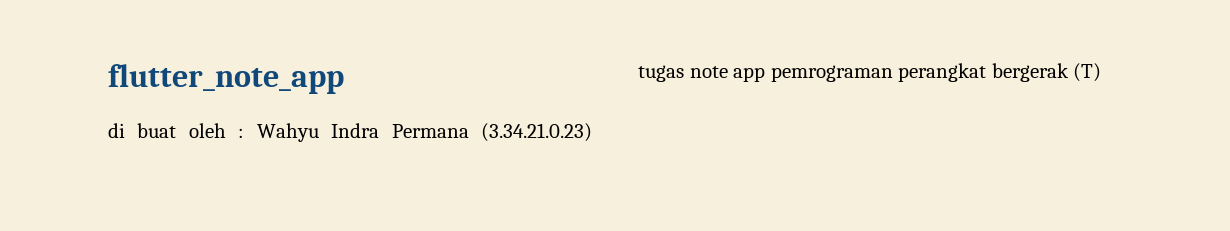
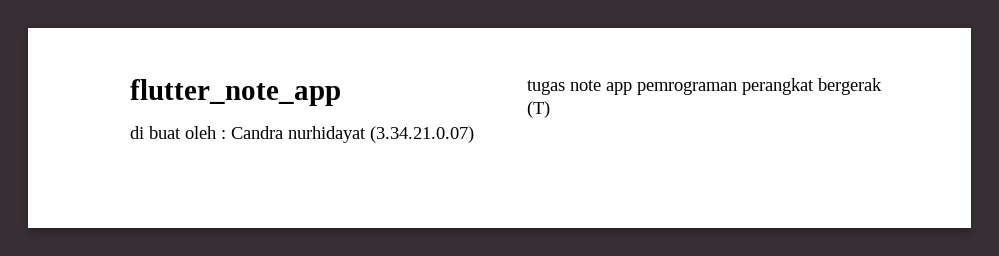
- di buat oleh : Wahyu Indra Permana (3.34.21.0.23) tugas note app pemrograman perangkat bergerak (T)
+ di buat oleh : Candra nurhidayat (3.34.21.0.07) tugas note app pemrograman perangkat bergerak (T)

